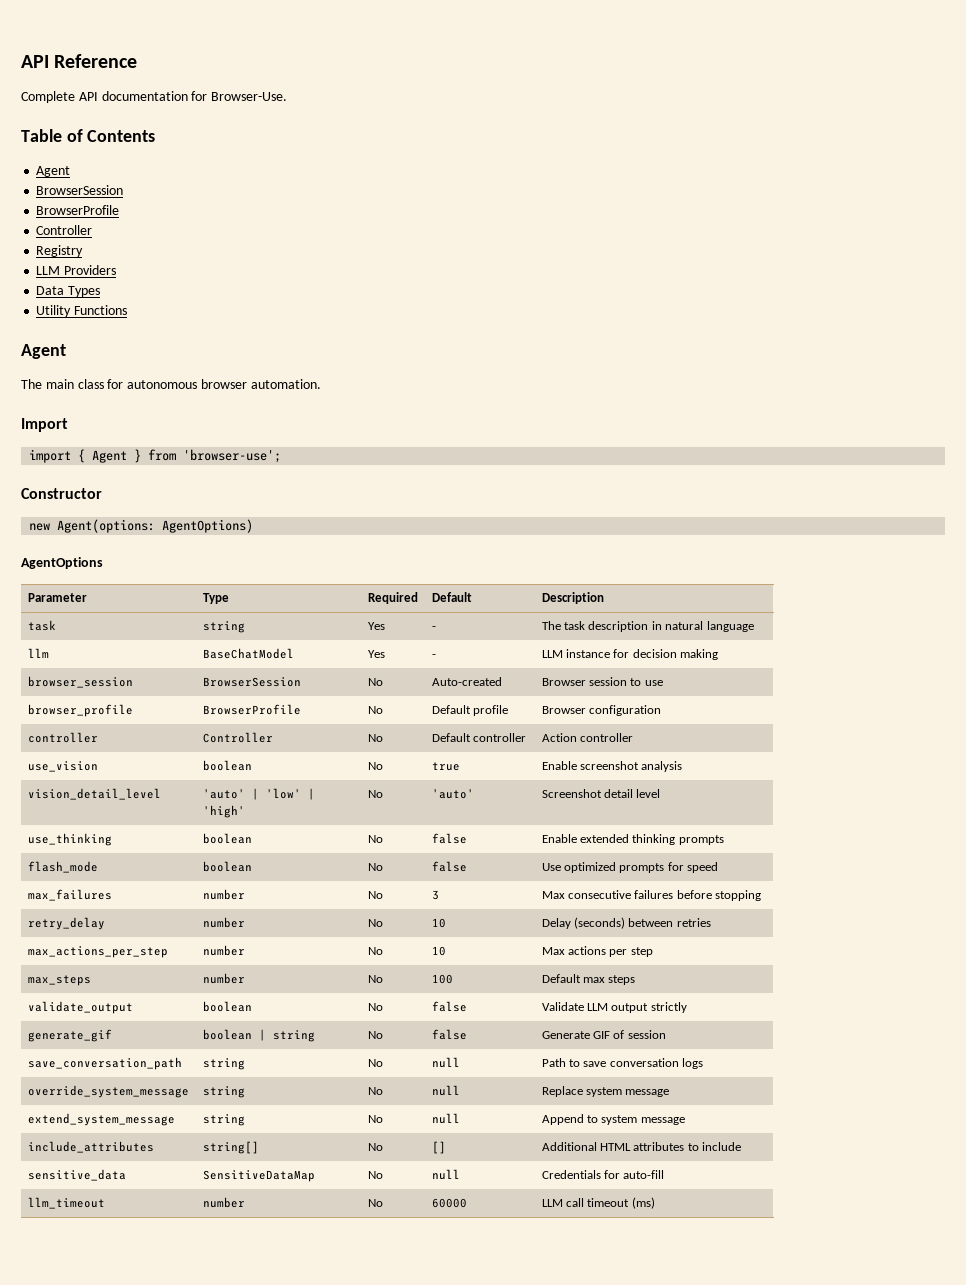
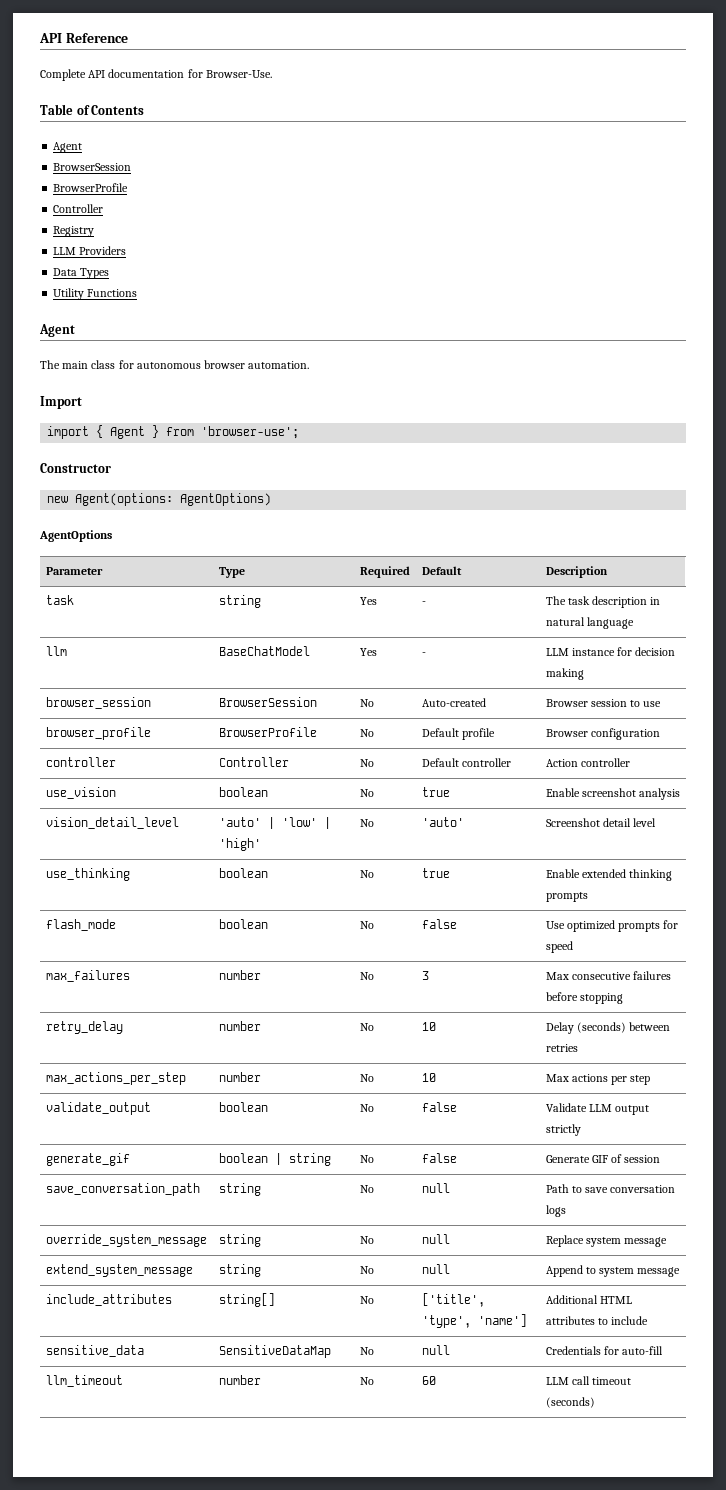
- use_thinking | boolean | No | false | Enable extended thinking prompts
+ use_thinking | boolean | No | true | Enable extended thinking prompts
- max_steps | number | No | 100 | Default max steps
- include_attributes | string[] | No | [] | Additional HTML attributes to include
+ include_attributes | string[] | No | ['title', 'type', 'name'] | Additional HTML attributes to include
- llm_timeout | number | No | 60000 | LLM call timeout (ms)
+ llm_timeout | number | No | 60 | LLM call timeout (seconds)

